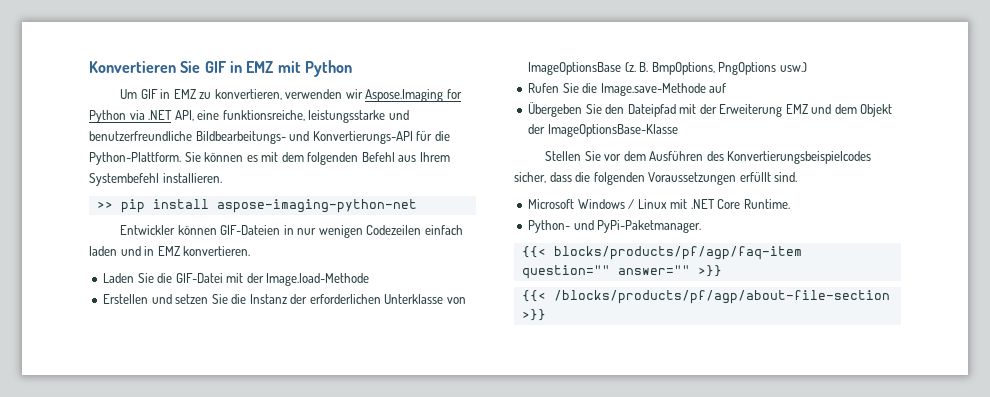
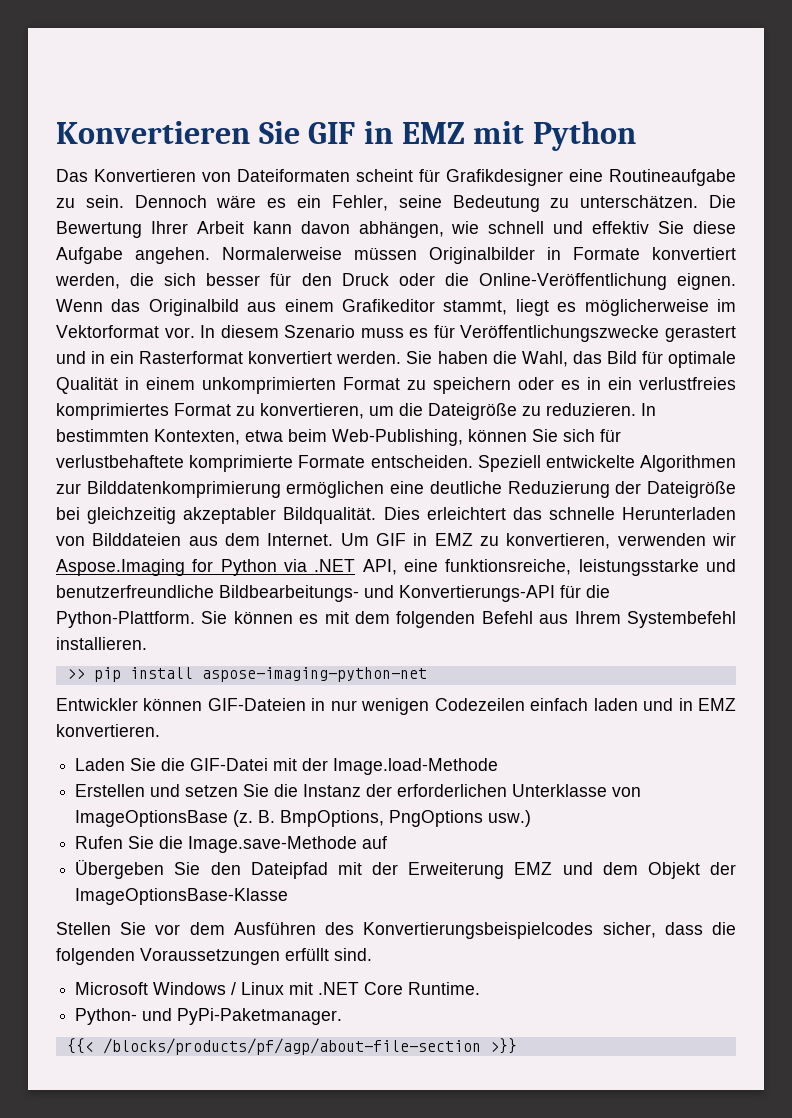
+ Das Konvertieren von Dateiformaten scheint für Grafikdesigner eine Routineaufgabe zu sein. Dennoch wäre es ein Fehler, seine Bedeutung zu unterschätzen. Die Bewertung Ihrer Arbeit kann davon abhängen, wie schnell und effektiv Sie diese Aufgabe angehen. Normalerweise müssen Originalbilder in Formate konvertiert werden, die sich besser für den Druck oder die Online-Veröffentlichung eignen. Wenn das Originalbild aus einem Grafikeditor stammt, liegt es möglicherweise im Vektorformat vor. In diesem Szenario muss es für Veröffentlichungszwecke gerastert und in ein Rasterformat konvertiert werden. Sie haben die Wahl, das Bild für optimale Qualität in einem unkomprimierten Format zu speichern oder es in ein verlustfreies komprimiertes Format zu konvertieren, um die Dateigröße zu reduzieren. In bestimmten Kontexten, etwa beim Web-Publishing, können Sie sich für verlustbehaftete komprimierte Formate entscheiden. Speziell entwickelte Algorithmen zur Bilddatenkomprimierung ermöglichen eine deutliche Reduzierung der Dateigröße bei gleichzeitig akzeptabler Bildqualität. Dies erleichtert das schnelle Herunterladen von Bilddateien aus dem Internet.
- {{< blocks/products/pf/agp/faq-item question="" answer="" >}}

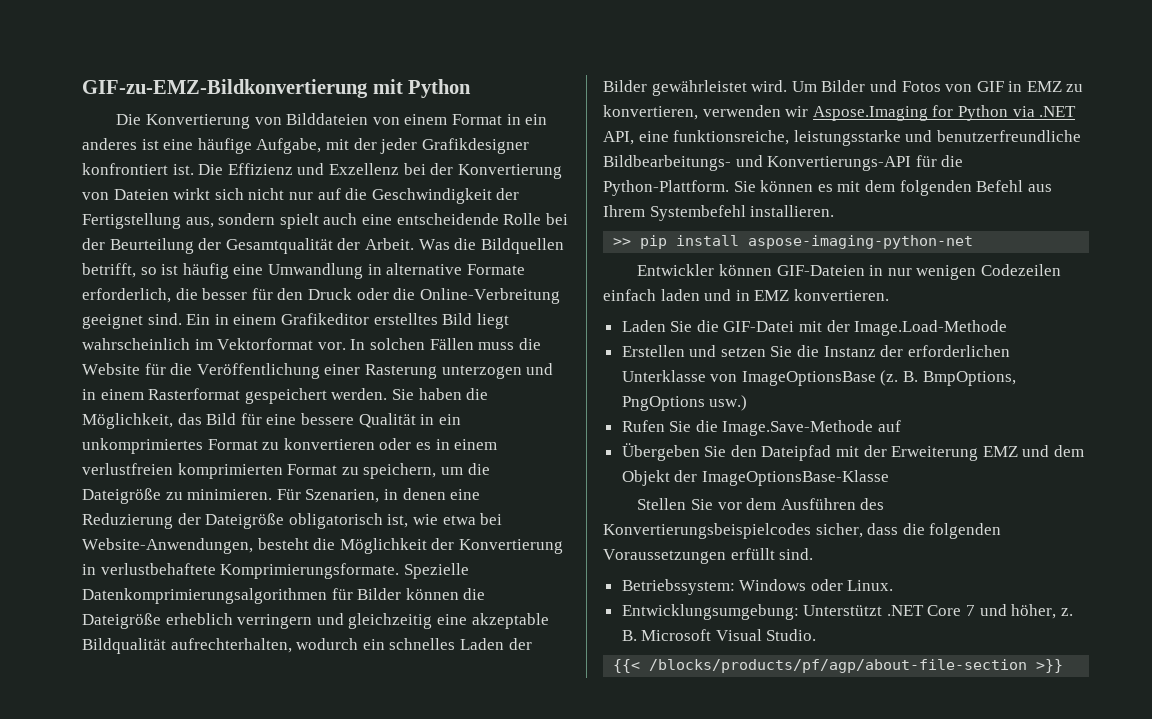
- Konvertieren Sie GIF in EMZ mit Python
- Das Konvertieren von Dateiformaten scheint für Grafikdesigner eine Routineaufgabe zu sein. Dennoch wäre es ein Fehler, seine Bedeutung zu unterschätzen. Die Bewertung Ihrer Arbeit kann davon abhängen, wie schnell und effektiv Sie diese Aufgabe angehen. Normalerweise müssen Originalbilder in Formate konvertiert werden, die sich besser für den Druck oder die Online-Veröffentlichung eignen. Wenn das Originalbild aus einem Grafikeditor stammt, liegt es möglicherweise im Vektorformat vor. In diesem Szenario muss es für Veröffentlichungszwecke gerastert und in ein Rasterformat konvertiert werden.
+ GIF-zu-EMZ-Bildkonvertierung mit Python
+ Die Konvertierung von Bilddateien von einem Format in ein anderes ist eine häufige Aufgabe, mit der jeder Grafikdesigner konfrontiert ist. Die Effizienz und Exzellenz bei der Konvertierung von Dateien wirkt sich nicht nur auf die Geschwindigkeit der Fertigstellung aus, sondern spielt auch eine entscheidende Rolle bei der Beurteilung der Gesamtqualität der Arbeit. Was die Bildquellen betrifft, so ist häufig eine Umwandlung in alternative Formate erforderlich, die besser für den Druck oder die Online-Verbreitung geeignet sind. Ein in einem Grafikeditor erstelltes Bild liegt wahrscheinlich im Vektorformat vor. In solchen Fällen muss die Website für die Veröffentlichung einer Rasterung unterzogen und in einem Rasterformat gespeichert werden.
- Sie haben die Wahl, das Bild für optimale Qualität in einem unkomprimierten Format zu speichern oder es in ein verlustfreies komprimiertes Format zu konvertieren, um die Dateigröße zu reduzieren. In bestimmten Kontexten, etwa beim Web-Publishing, können Sie sich für verlustbehaftete komprimierte Formate entscheiden. Speziell entwickelte Algorithmen zur Bilddatenkomprimierung ermöglichen eine deutliche Reduzierung der Dateigröße bei gleichzeitig akzeptabler Bildqualität. Dies erleichtert das schnelle Herunterladen von Bilddateien aus dem Internet. Um GIF in EMZ zu konvertieren, verwenden wir Aspose.Imaging for Python via .NET API, eine funktionsreiche, leistungsstarke und benutzerfreundliche Bildbearbeitungs- und Konvertierungs-API für die Python-Plattform.
+ Sie haben die Möglichkeit, das Bild für eine bessere Qualität in ein unkomprimiertes Format zu konvertieren oder es in einem verlustfreien komprimierten Format zu speichern, um die Dateigröße zu minimieren. Für Szenarien, in denen eine Reduzierung der Dateigröße obligatorisch ist, wie etwa bei Website-Anwendungen, besteht die Möglichkeit der Konvertierung in verlustbehaftete Komprimierungsformate. Spezielle Datenkomprimierungsalgorithmen für Bilder können die Dateigröße erheblich verringern und gleichzeitig eine akzeptable Bildqualität aufrechterhalten, wodurch ein schnelles Laden der Bilder gewährleistet wird. Um Bilder und Fotos von GIF in EMZ zu konvertieren, verwenden wir Aspose.Imaging for Python via .NET API, eine funktionsreiche, leistungsstarke und benutzerfreundliche Bildbearbeitungs- und Konvertierungs-API für die Python-Plattform.
- Laden Sie die GIF-Datei mit der Image.load-Methode
+ Laden Sie die GIF-Datei mit der Image.Load-Methode
- Rufen Sie die Image.save-Methode auf
+ Rufen Sie die Image.Save-Methode auf
- Microsoft Windows / Linux mit .NET Core Runtime.
- Python- und PyPi-Paketmanager.
+ Betriebssystem: Windows oder Linux.
+ Entwicklungsumgebung: Unterstützt .NET Core 7 und höher, z. B. Microsoft Visual Studio.

